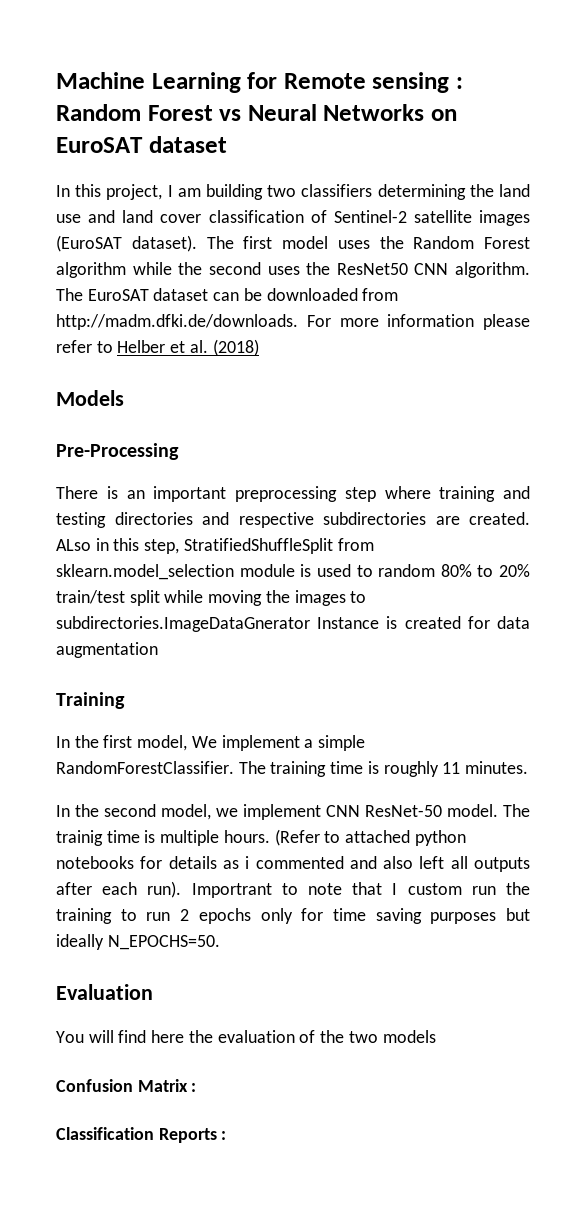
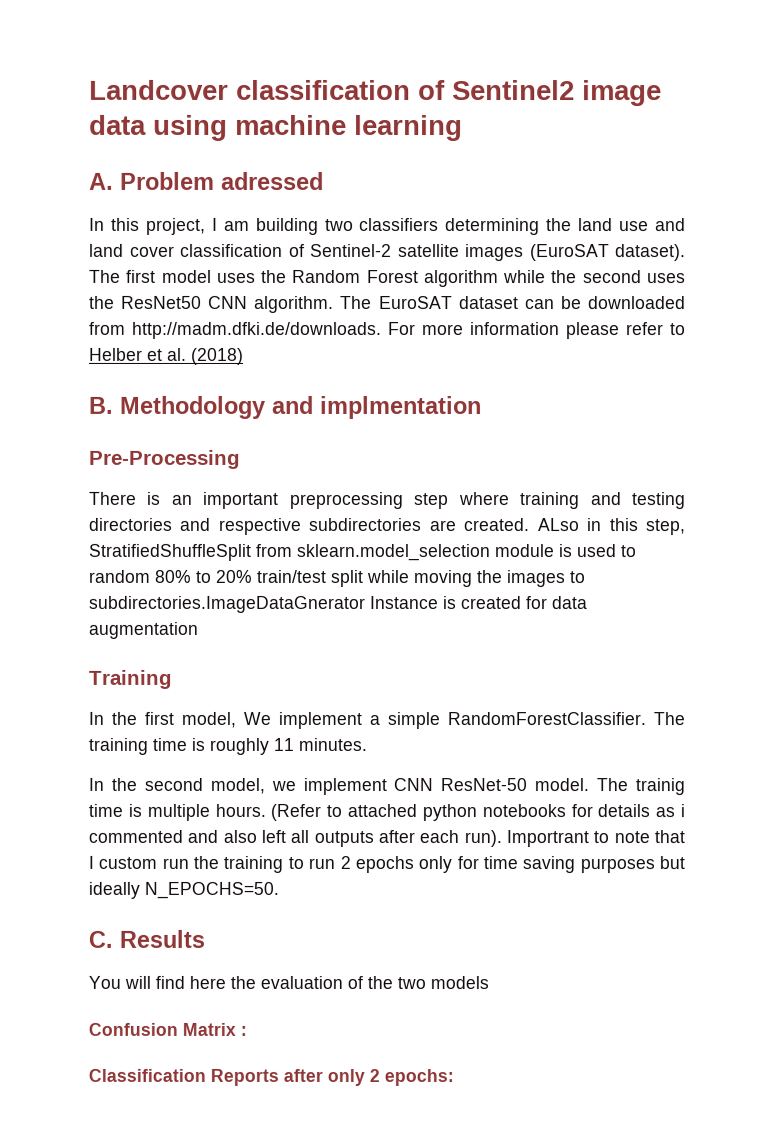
- Machine Learning for Remote sensing : Random Forest vs Neural Networks on EuroSAT dataset
+ Landcover classification of Sentinel2 image data using machine learning
+ A. Problem adressed
- Models
+ B. Methodology and implmentation
- Evaluation
+ C. Results
- Classification Reports :
+ Classification Reports after only 2 epochs:

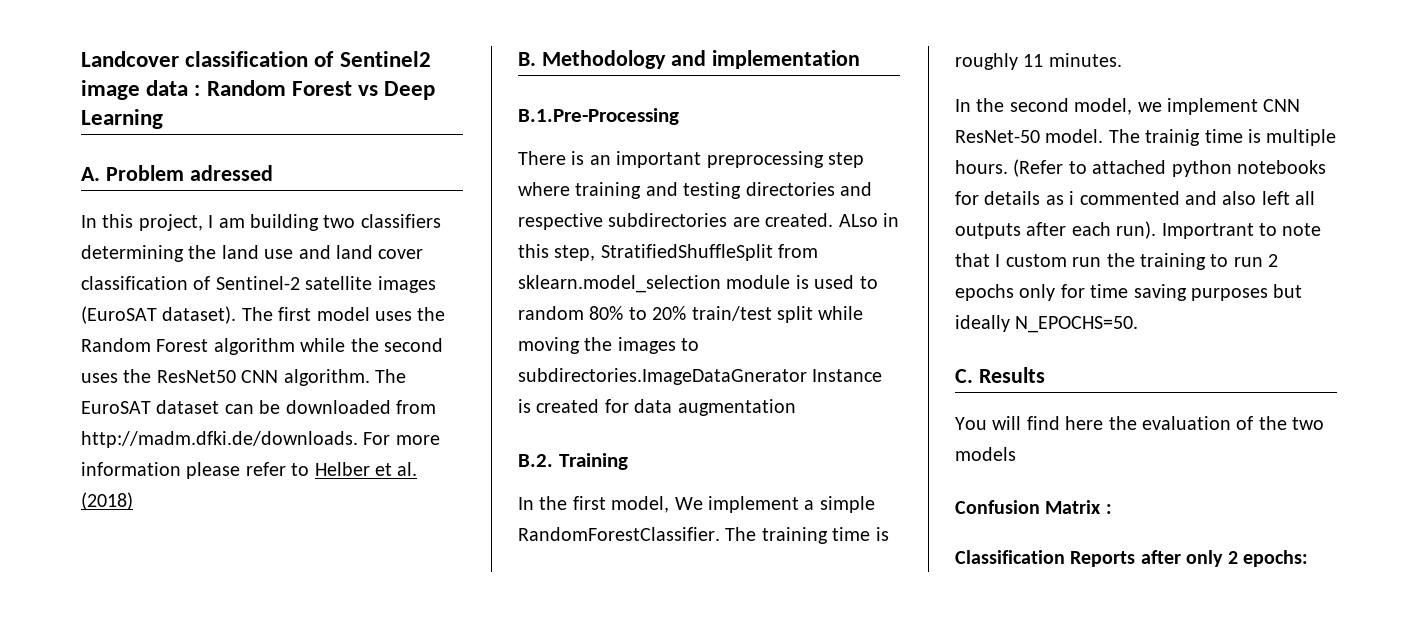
- Landcover classification of Sentinel2 image data using machine learning
+ Landcover classification of Sentinel2 image data : Random Forest vs Deep Learning
- B. Methodology and implmentation
- Pre-Processing
+ B. Methodology and implementation
+ B.1.Pre-Processing
- Training
+ B.2. Training

